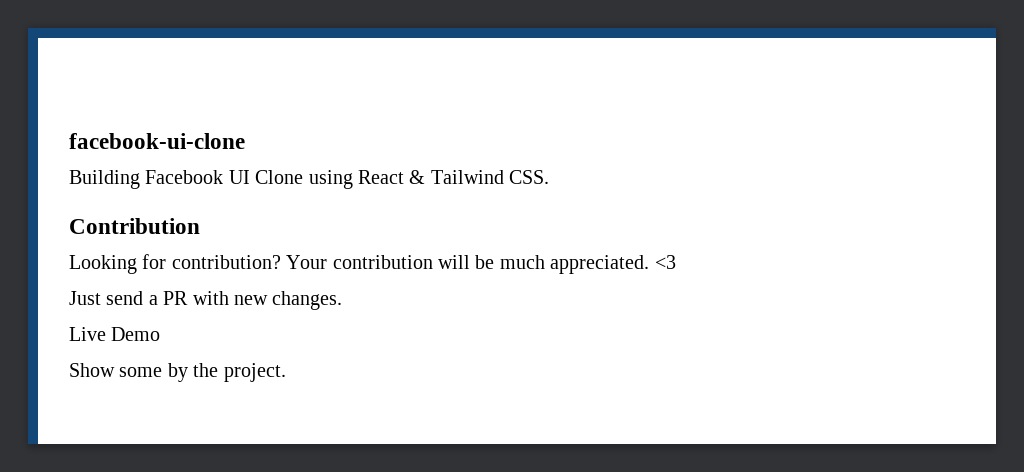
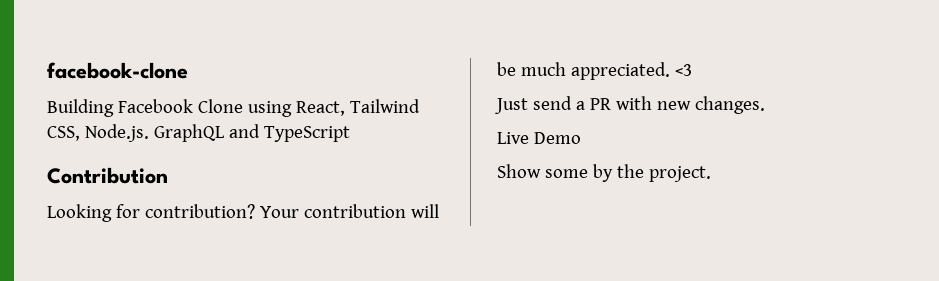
- facebook-ui-clone
+ facebook-clone
- Building Facebook UI Clone using React & Tailwind CSS.
+ Building Facebook Clone using React, Tailwind CSS, Node.js. GraphQL and TypeScript

